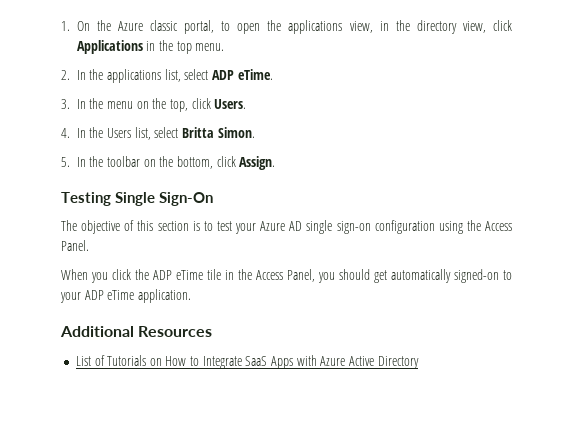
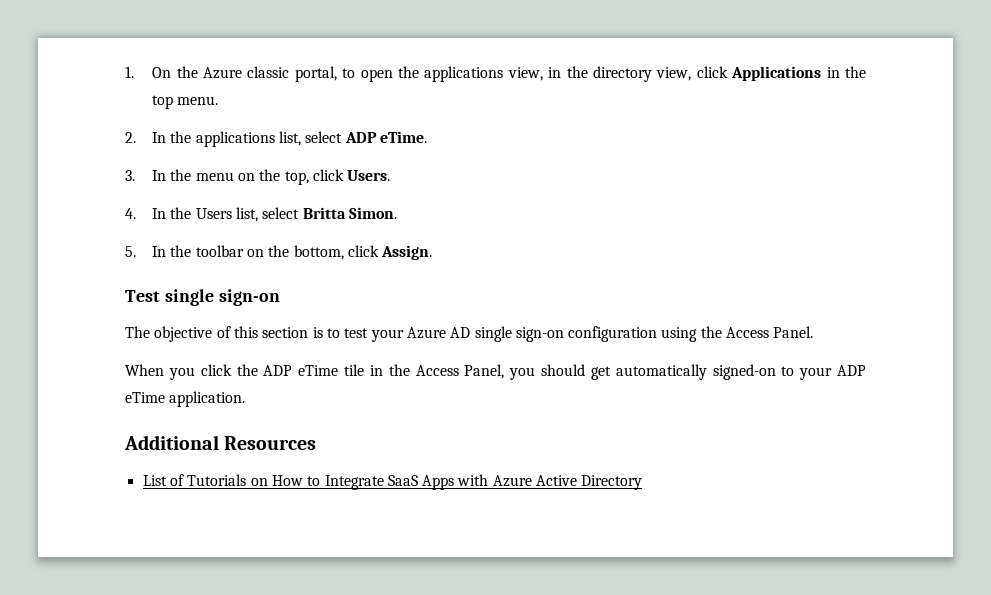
- Testing Single Sign-On
+ Test single sign-on

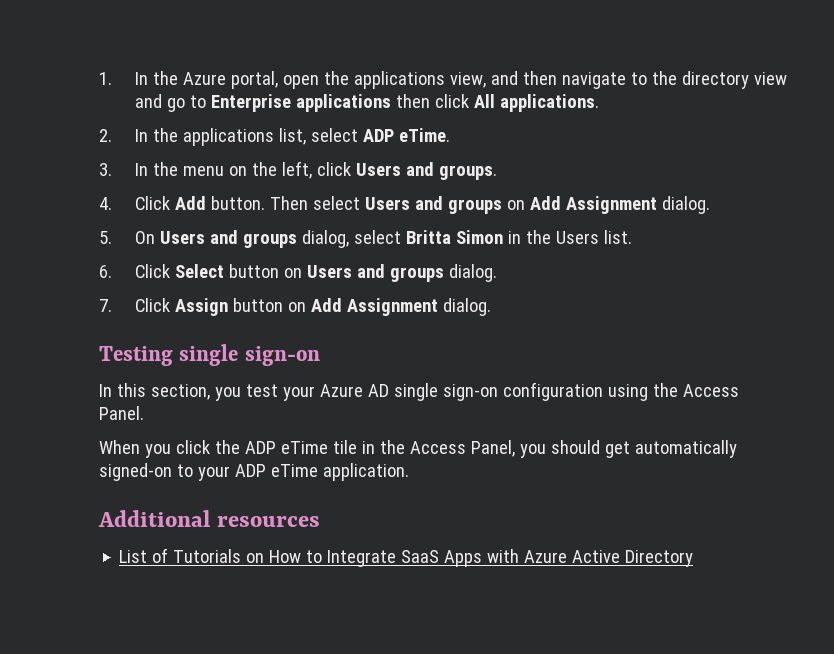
- 1. On the Azure classic portal, to open the applications view, in the directory view, click Applications in the top menu.
+ 1. In the Azure portal, open the applications view, and then navigate to the directory view and go to Enterprise applications then click All applications.
- 3. In the menu on the top, click Users.
- 4. In the Users list, select Britta Simon.
- 5. In the toolbar on the bottom, click Assign.
- Test single sign-on
- The objective of this section is to test your Azure AD single sign-on configuration using the Access Panel.
+ 3. In the menu on the left, click Users and groups.
+ 4. Click Add button. Then select Users and groups on Add Assignment dialog.
+ 5. On Users and groups dialog, select Britta Simon in the Users list.
+ 6. Click Select button on Users and groups dialog.
+ 7. Click Assign button on Add Assignment dialog.
+ Testing single sign-on
+ In this section, you test your Azure AD single sign-on configuration using the Access Panel.
- Additional Resources
+ Additional resources

